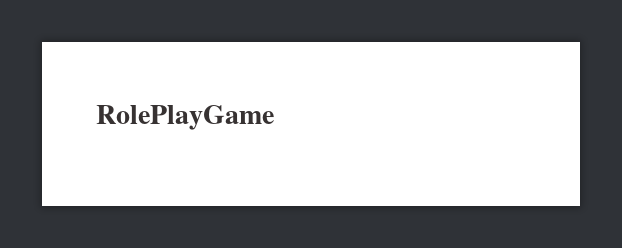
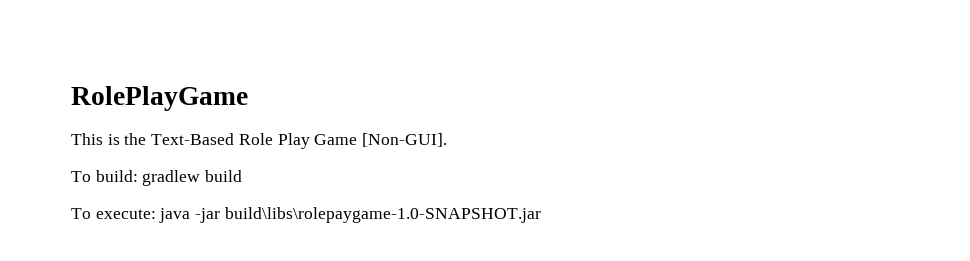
+ This is the Text-Based Role Play Game [Non-GUI].
+ To build: gradlew build
+ To execute: java -jar build\libs\rolepaygame-1.0-SNAPSHOT.jar

